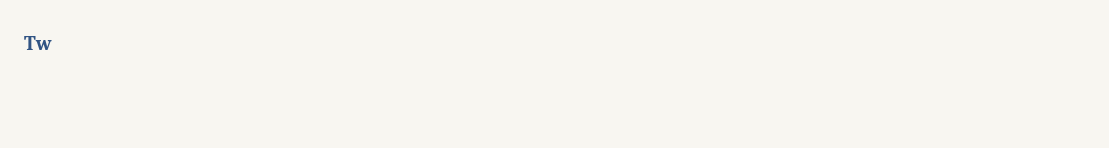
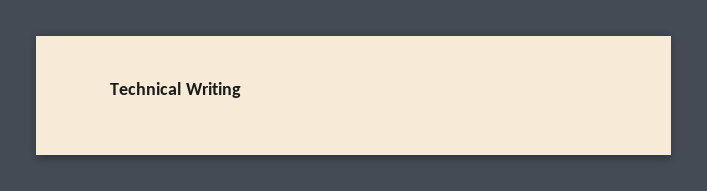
- Tw
+ Technical Writing

